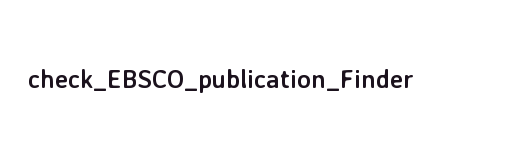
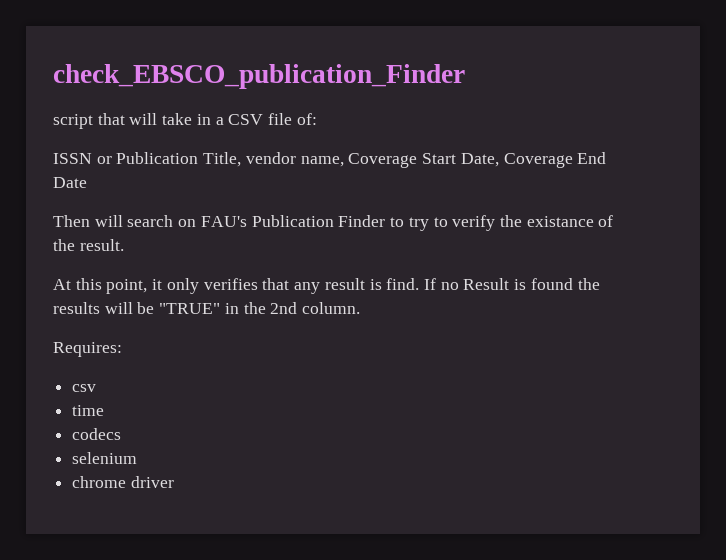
+ script that will take in a CSV file of:
+ ISSN or Publication Title, vendor name, Coverage Start Date, Coverage End Date
+ Then will search on FAU's Publication Finder to try to verify the existance of the result.
+ At this point, it only verifies that any result is find. If no Result is found the results will be "TRUE" in the 2nd column.
+ Requires:
+ csv
+ time
+ codecs
+ selenium
+ chrome driver

